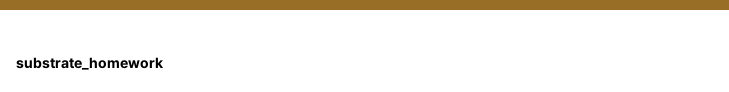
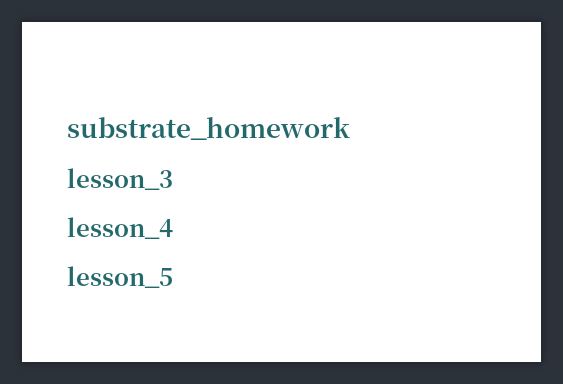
+ lesson_3
+ lesson_4
+ lesson_5

